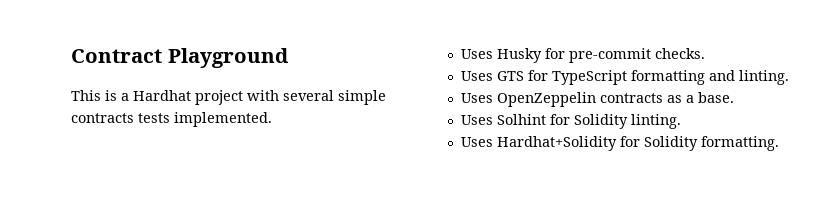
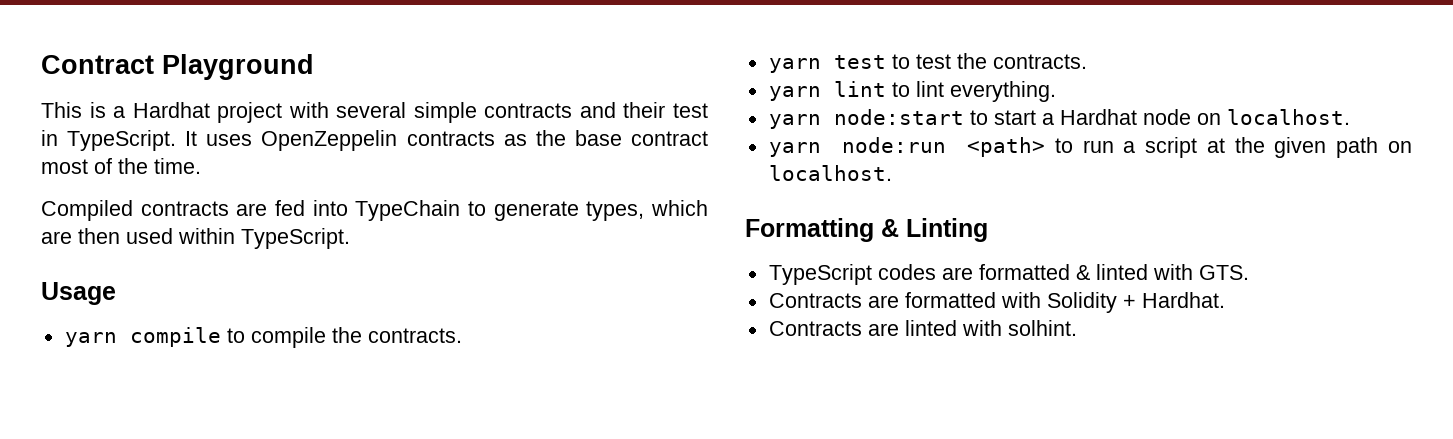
- This is a Hardhat project with several simple contracts tests implemented.
- Uses Husky for pre-commit checks.
- Uses GTS for TypeScript formatting and linting.
- Uses OpenZeppelin contracts as a base.
- Uses Solhint for Solidity linting.
- Uses Hardhat+Solidity for Solidity formatting.
+ This is a Hardhat project with several simple contracts and their test in TypeScript. It uses OpenZeppelin contracts as the base contract most of the time.
+ Compiled contracts are fed into TypeChain to generate types, which are then used within TypeScript.
+ Usage
+ yarn compile to compile the contracts.
+ yarn test to test the contracts.
+ yarn lint to lint everything.
+ yarn node:start to start a Hardhat node on localhost.
+ yarn node:run <path> to run a script at the given path on localhost.
+ Formatting & Linting
+ TypeScript codes are formatted & linted with GTS.
+ Contracts are formatted with Solidity + Hardhat.
+ Contracts are linted with solhint.

